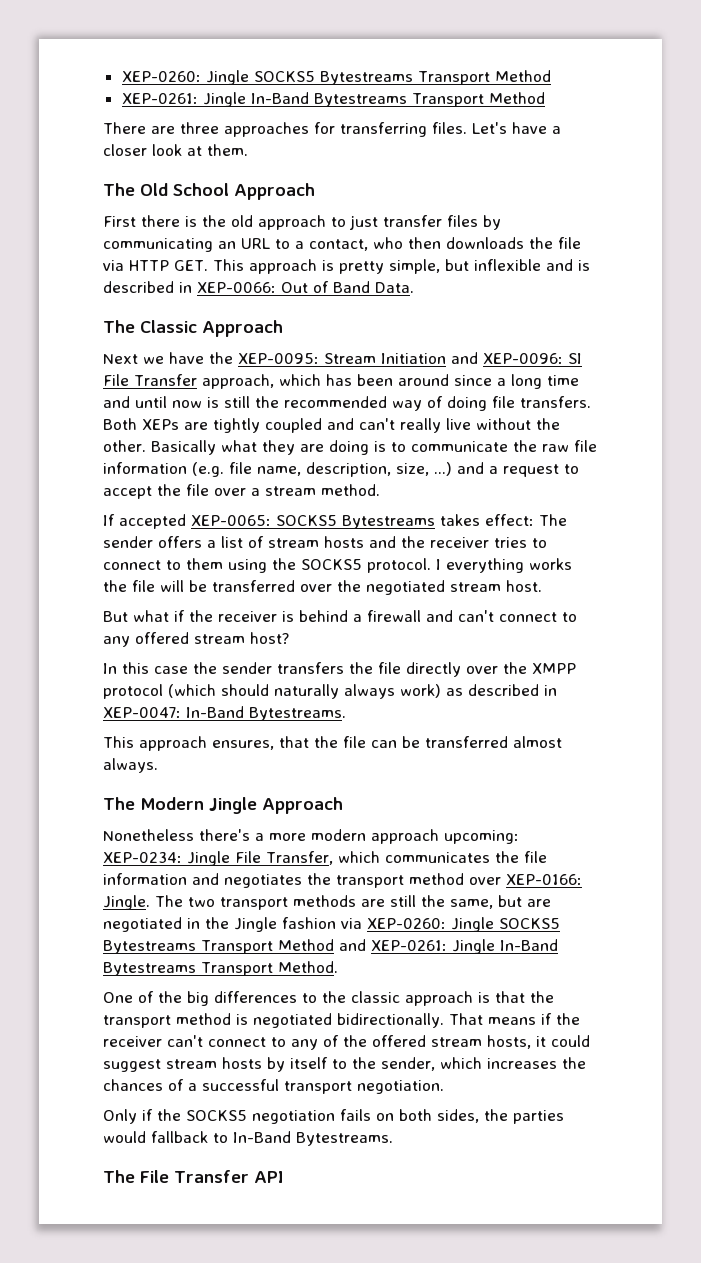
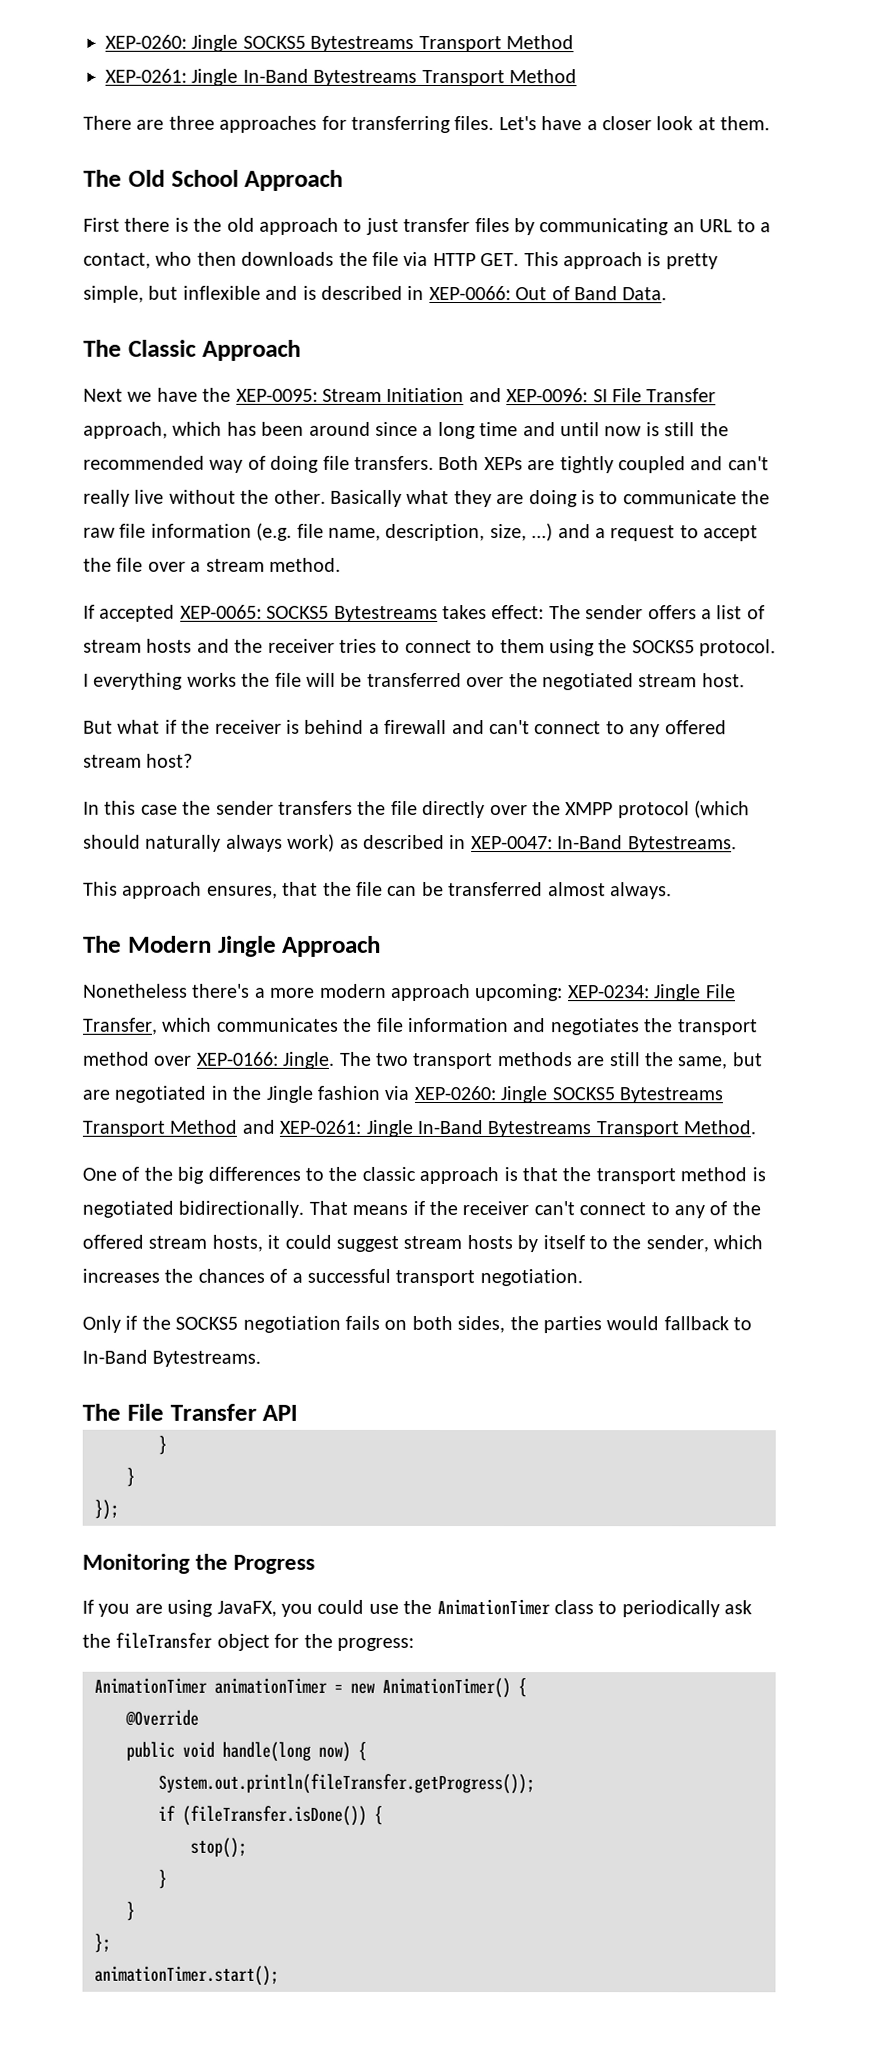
  The File Transfer API
+ }
+ }
+ });
+ Monitoring the Progress
+ If you are using JavaFX, you could use the AnimationTimer class to periodically ask the fileTransfer object for the progress:
+ AnimationTimer animationTimer = new AnimationTimer() {
+ @Override
+ public void handle(long now) {
+ System.out.println(fileTransfer.getProgress());
+ if (fileTransfer.isDone()) {
+ stop();
+ }
+ }
+ };
+ animationTimer.start();

